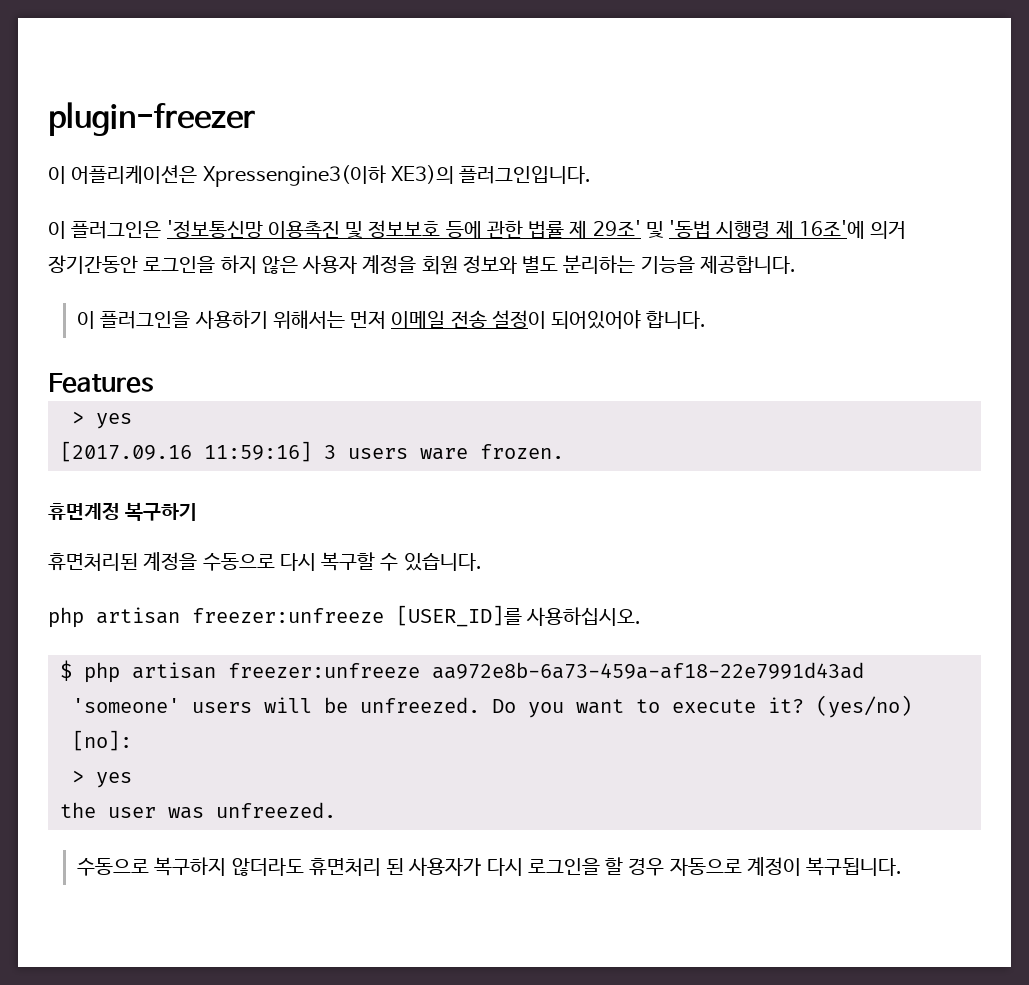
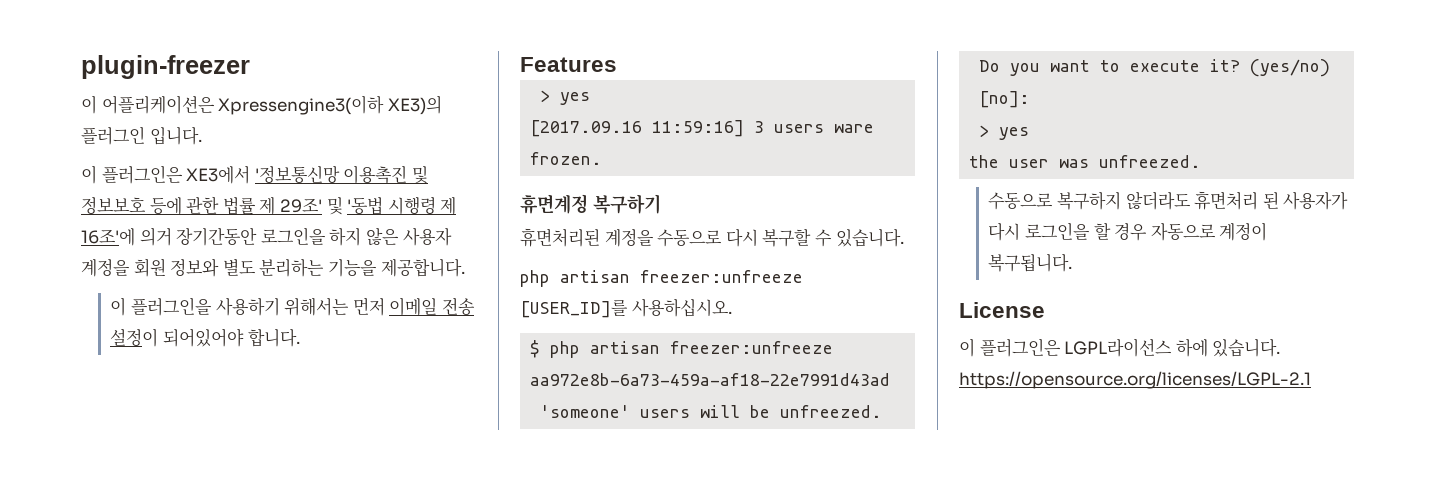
- 이 어플리케이션은 Xpressengine3(이하 XE3)의 플러그인입니다.
- 이 플러그인은 '정보통신망 이용촉진 및 정보보호 등에 관한 법률 제 29조' 및 '동법 시행령 제 16조'에 의거 장기간동안 로그인을 하지 않은 사용자 계정을 회원 정보와 별도 분리하는 기능을 제공합니다.
+ 이 어플리케이션은 Xpressengine3(이하 XE3)의 플러그인 입니다.
+ 이 플러그인은 XE3에서 '정보통신망 이용촉진 및 정보보호 등에 관한 법률 제 29조' 및 '동법 시행령 제 16조'에 의거 장기간동안 로그인을 하지 않은 사용자 계정을 회원 정보와 별도 분리하는 기능을 제공합니다.
+ License
+ 이 플러그인은 LGPL라이선스 하에 있습니다. https://opensource.org/licenses/LGPL-2.1

